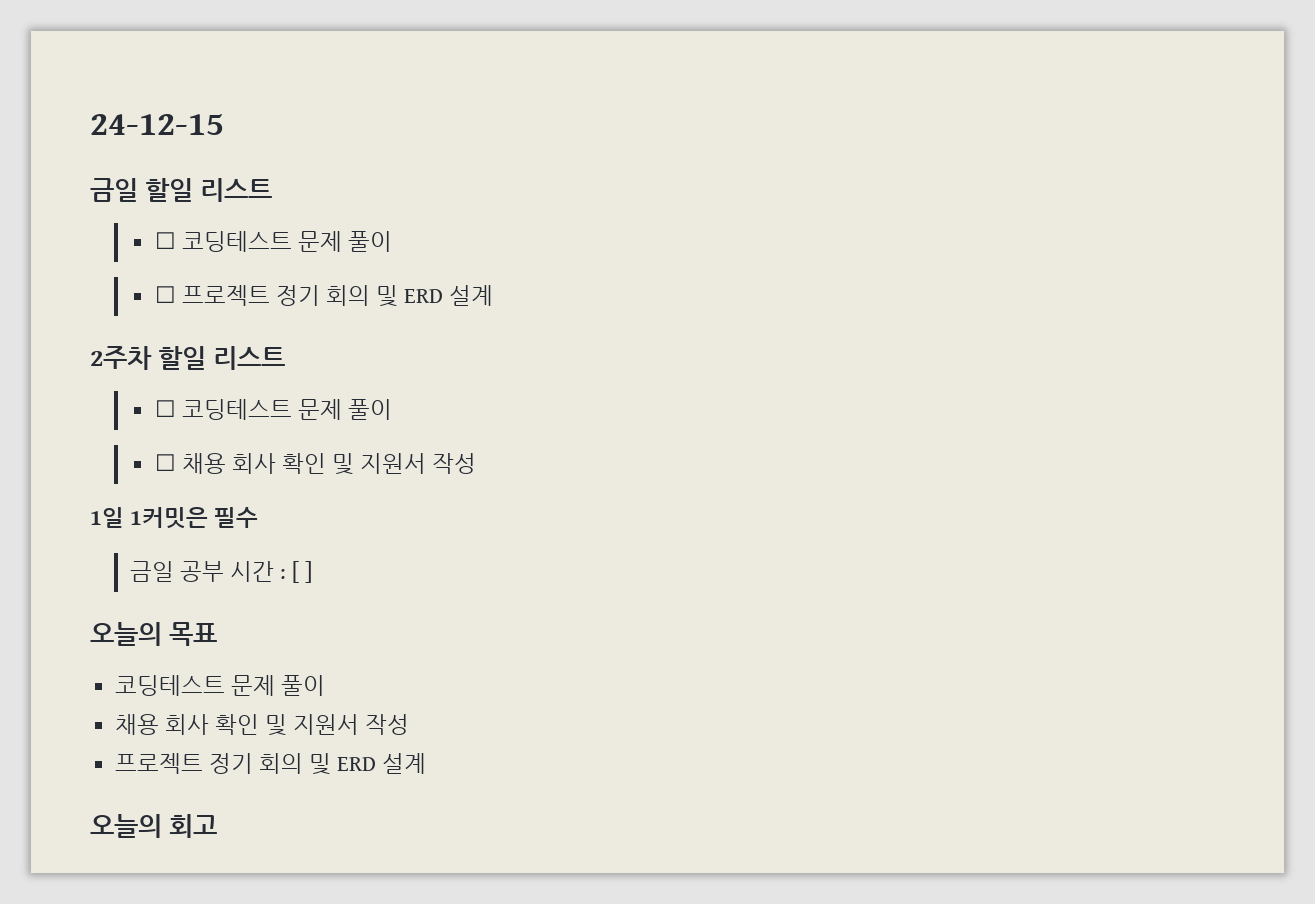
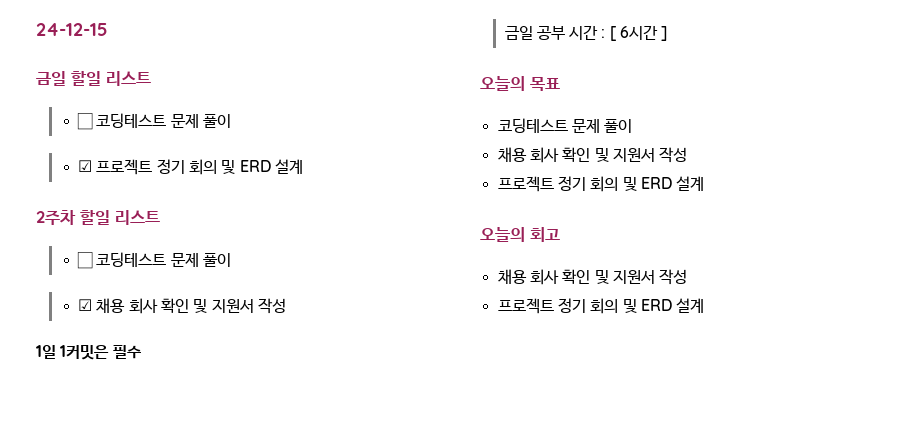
- ☐ 프로젝트 정기 회의 및 ERD 설계
+ ☑ 프로젝트 정기 회의 및 ERD 설계
- ☐ 채용 회사 확인 및 지원서 작성
+ ☑ 채용 회사 확인 및 지원서 작성
- 금일 공부 시간 : [ ]
+ 금일 공부 시간 : [ 6시간 ]
  오늘의 회고
+ 채용 회사 확인 및 지원서 작성
+ 프로젝트 정기 회의 및 ERD 설계

